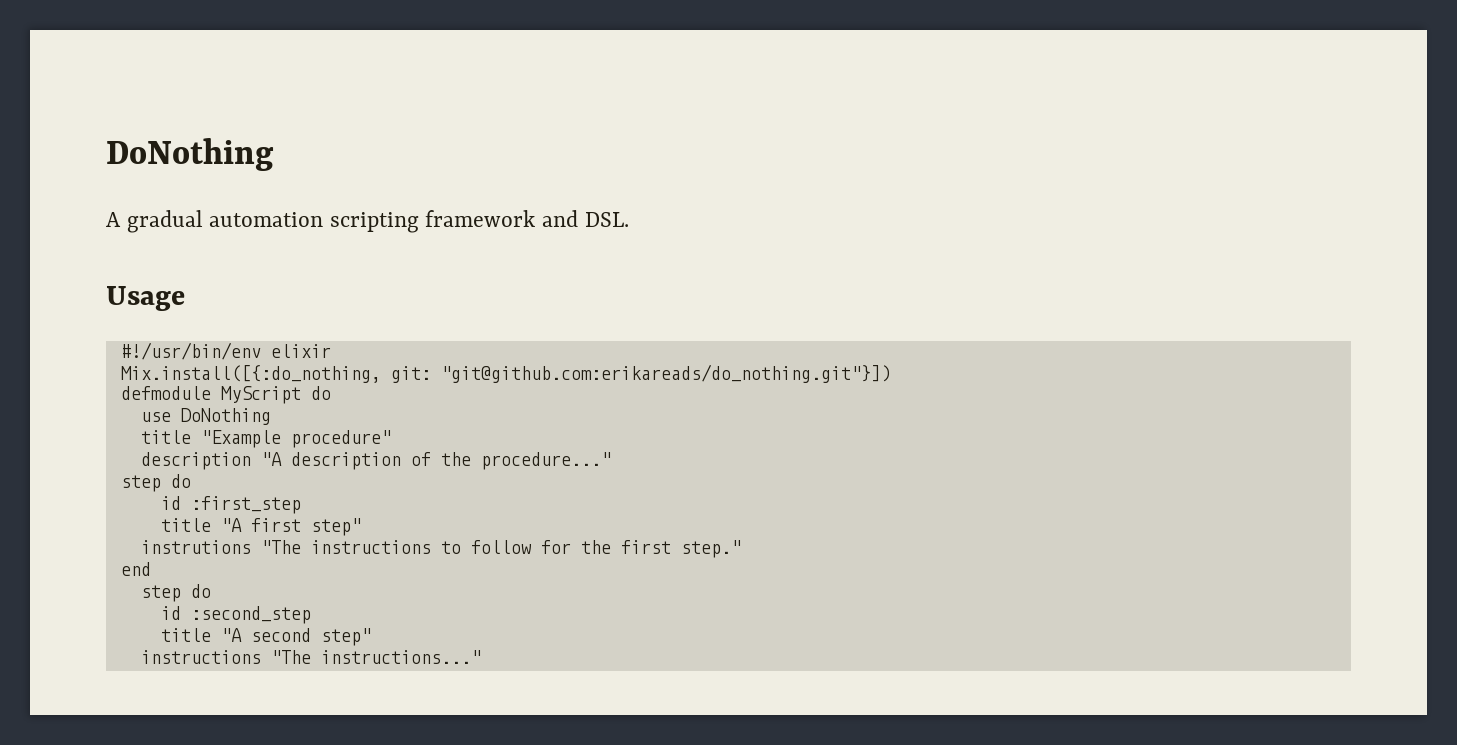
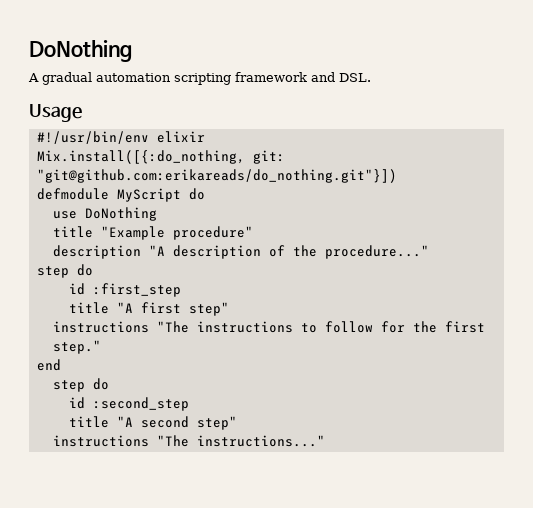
- instrutions "The instructions to follow for the first step."
+ instructions "The instructions to follow for the first step."

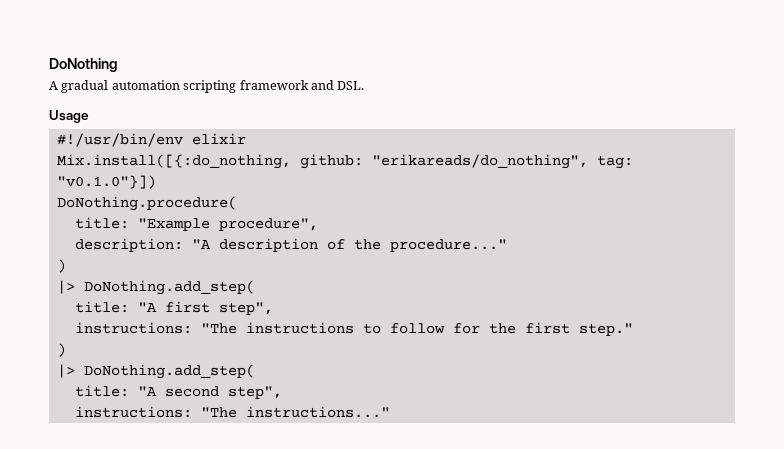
- Mix.install([{:do_nothing, git: "git@github.com:erikareads/do_nothing.git"}])
- defmodule MyScript do
- use DoNothing
- title "Example procedure"
- description "A description of the procedure..."
- step do
- id :first_step
- title "A first step"
- instructions "The instructions to follow for the first step."
- end
- step do
- id :second_step
- title "A second step"
- instructions "The instructions..."
+ Mix.install([{:do_nothing, github: "erikareads/do_nothing", tag: "v0.1.0"}])
+ DoNothing.procedure(
+ title: "Example procedure",
+ description: "A description of the procedure..."
+ )
+ |> DoNothing.add_step(
+ title: "A first step",
+ instructions: "The instructions to follow for the first step."
+ )
+ |> DoNothing.add_step(
+ title: "A second step",
+ instructions: "The instructions..."

